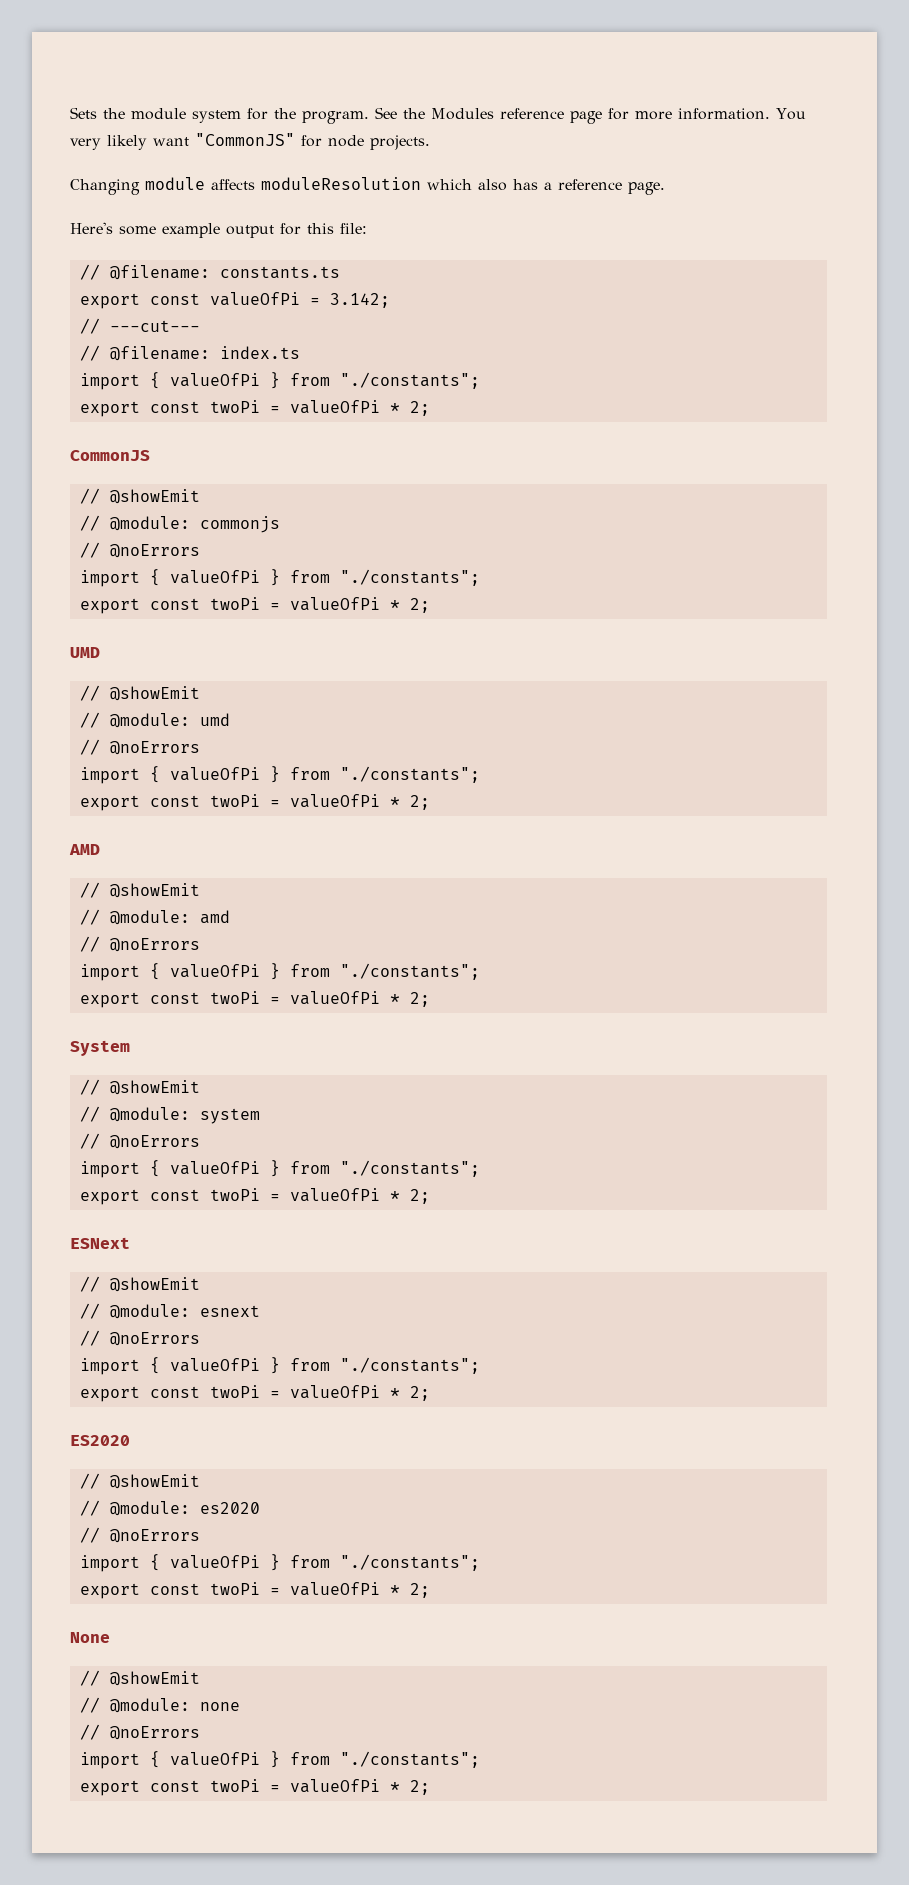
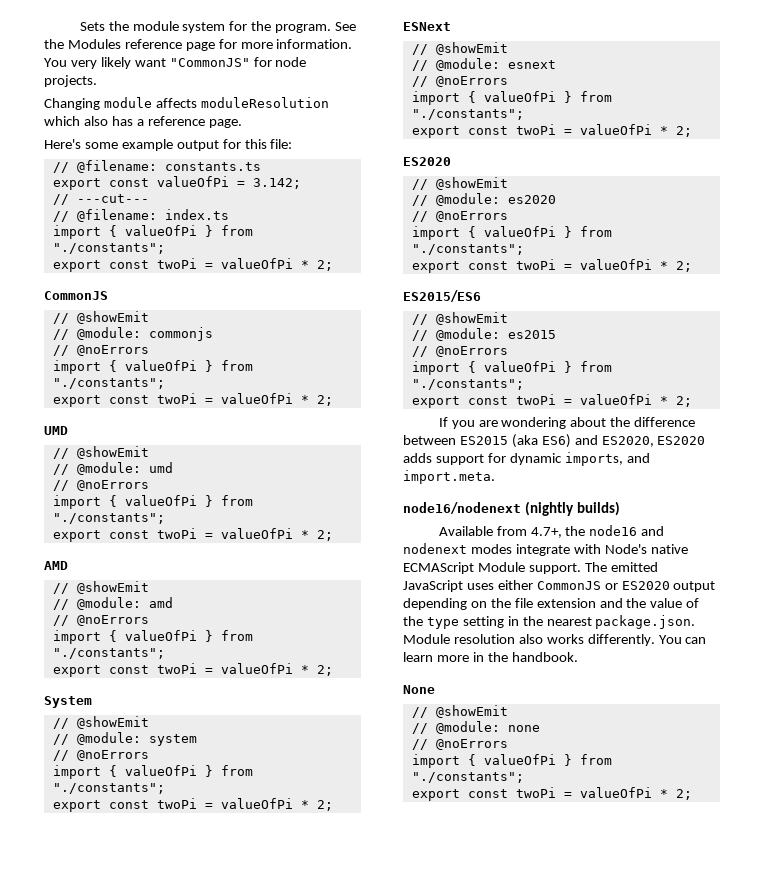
+ ES2015/ES6
+ // @showEmit
+ // @module: es2015
+ // @noErrors
+ import { valueOfPi } from "./constants";
+ export const twoPi = valueOfPi * 2;
+ If you are wondering about the difference between ES2015 (aka ES6) and ES2020, ES2020 adds support for dynamic imports, and import.meta.
+ node16/nodenext (nightly builds)
+ Available from 4.7+, the node16 and nodenext modes integrate with Node's native ECMAScript Module support. The emitted JavaScript uses either CommonJS or ES2020 output depending on the file extension and the value of the type setting in the nearest package.json. Module resolution also works differently. You can learn more in the handbook.

